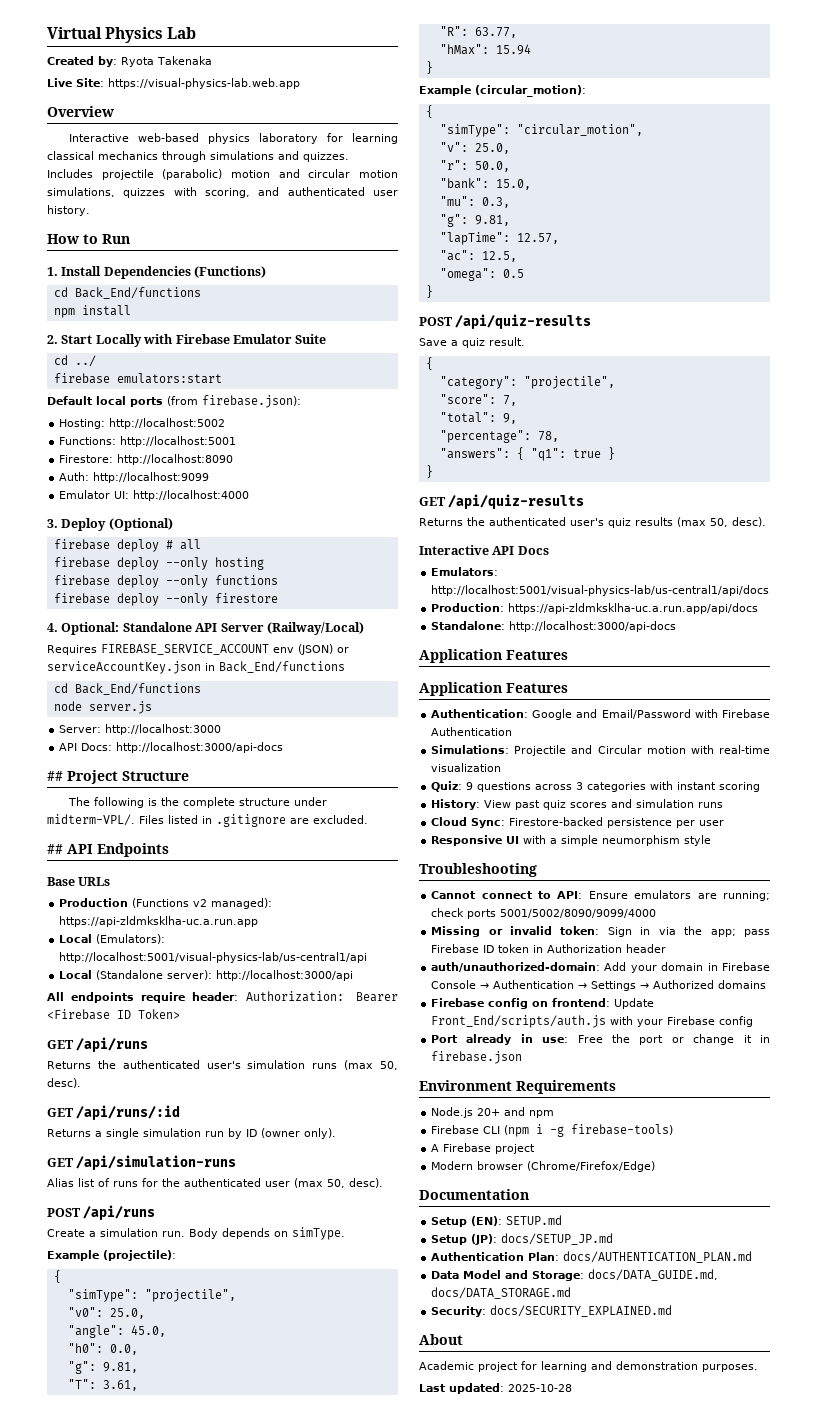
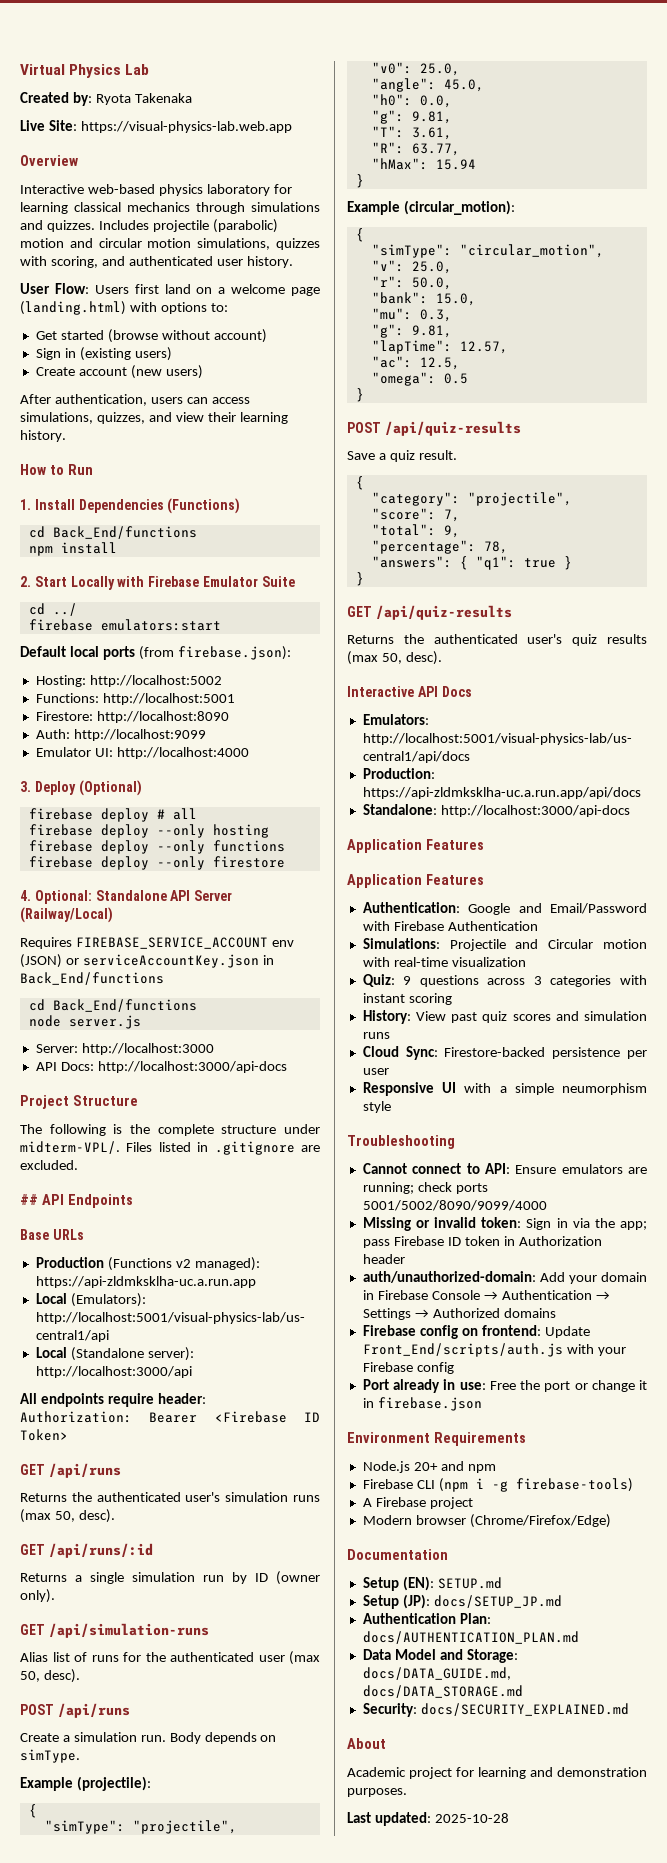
+ User Flow: Users first land on a welcome page (landing.html) with options to:
+ Get started (browse without account)
+ Sign in (existing users)
+ Create account (new users)
+ After authentication, users can access simulations, quizzes, and view their learning history.
- ## Project Structure
+ Project Structure

